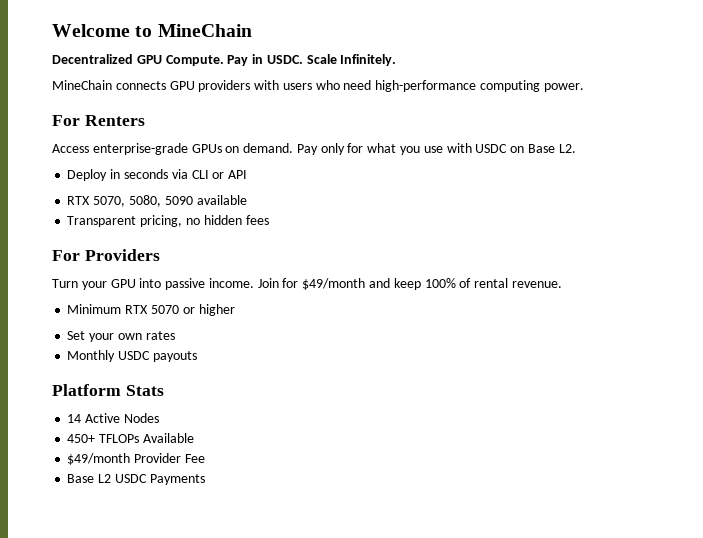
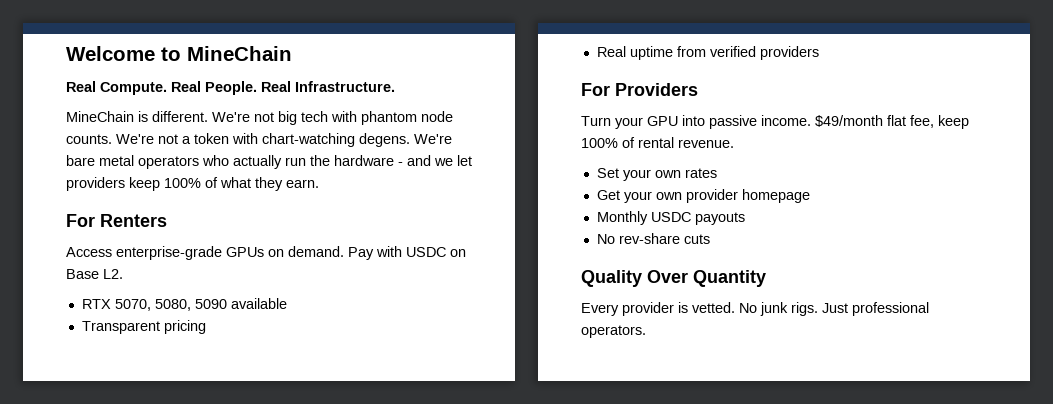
- Decentralized GPU Compute. Pay in USDC. Scale Infinitely.
- MineChain connects GPU providers with users who need high-performance computing power.
+ Real Compute. Real People. Real Infrastructure.
+ MineChain is different. We're not big tech with phantom node counts. We're not a token with chart-watching degens. We're bare metal operators who actually run the hardware - and we let providers keep 100% of what they earn.
- Pay only for what you use with USDC on Base L2.
+ Pay with USDC on Base L2.
- Deploy in seconds via CLI or API
- Transparent pricing, no hidden fees
+ Transparent pricing
+ Real uptime from verified providers
- Join for $49/month and keep 100% of rental revenue.
+ $49/month flat fee, keep 100% of rental revenue.
- Minimum RTX 5070 or higher
+ Get your own provider homepage
  Monthly USDC payouts
- Platform Stats
- 14 Active Nodes
- 450+ TFLOPs Available
- $49/month Provider Fee
- Base L2 USDC Payments
+ No rev-share cuts
+ Quality Over Quantity
+ Every provider is vetted. No junk rigs. Just professional operators.

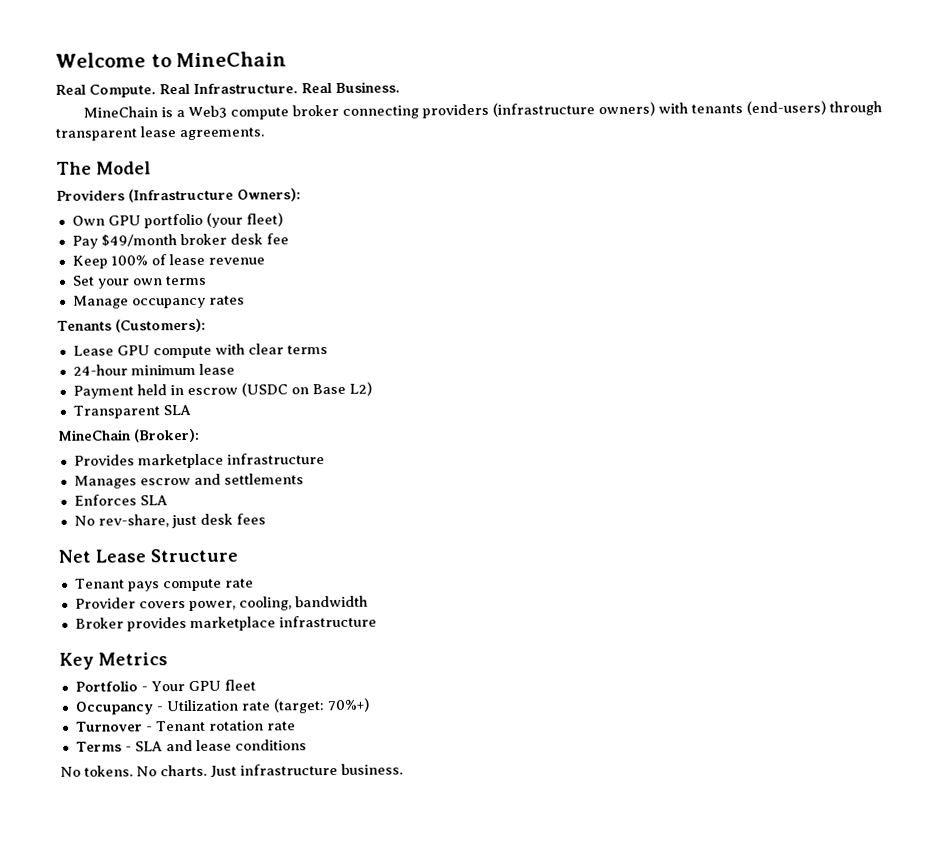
- Real People. Real Infrastructure.
+ Real Infrastructure. Real Business.
- MineChain is different. We're not big tech with phantom node counts. We're not a token with chart-watching degens. We're bare metal operators who actually run the hardware - and we let providers keep 100% of what they earn.
- For Renters
- Access enterprise-grade GPUs on demand. Pay with USDC on Base L2.
- RTX 5070, 5080, 5090 available
- Transparent pricing
- Real uptime from verified providers
- For Providers
- Turn your GPU into passive income. $49/month flat fee, keep 100% of rental revenue.
- Set your own rates
- Get your own provider homepage
- Monthly USDC payouts
- No rev-share cuts
- Quality Over Quantity
- Every provider is vetted. No junk rigs. Just professional operators.
+ MineChain is a Web3 compute broker connecting providers (infrastructure owners) with tenants (end-users) through transparent lease agreements.
+ The Model
+ Providers (Infrastructure Owners):
+ Own GPU portfolio (your fleet)
+ Pay $49/month broker desk fee
+ Keep 100% of lease revenue
+ Set your own terms
+ Manage occupancy rates
+ Tenants (Customers):
+ Lease GPU compute with clear terms
+ 24-hour minimum lease
+ Payment held in escrow (USDC on Base L2)
+ Transparent SLA
+ MineChain (Broker):
+ Provides marketplace infrastructure
+ Manages escrow and settlements
+ Enforces SLA
+ No rev-share, just desk fees
+ Net Lease Structure
+ Tenant pays compute rate
+ Provider covers power, cooling, bandwidth
+ Broker provides marketplace infrastructure
+ Key Metrics
+ Portfolio - Your GPU fleet
+ Occupancy - Utilization rate (target: 70%+)
+ Turnover - Tenant rotation rate
+ Terms - SLA and lease conditions
+ No tokens. No charts. Just infrastructure business.

